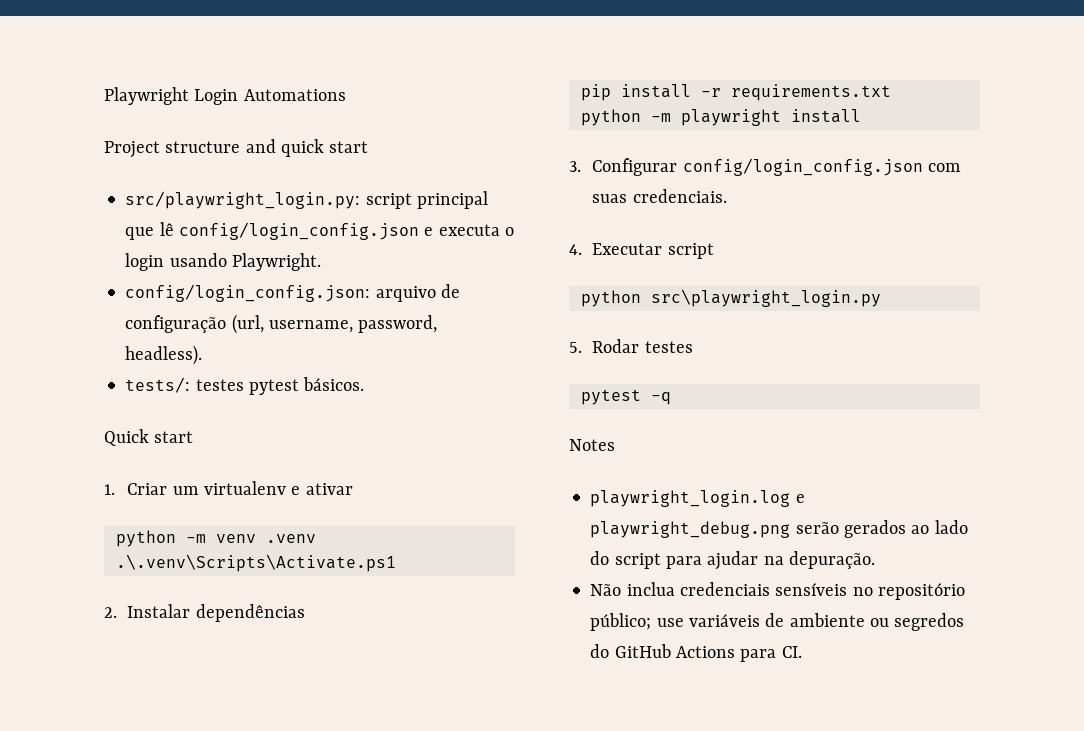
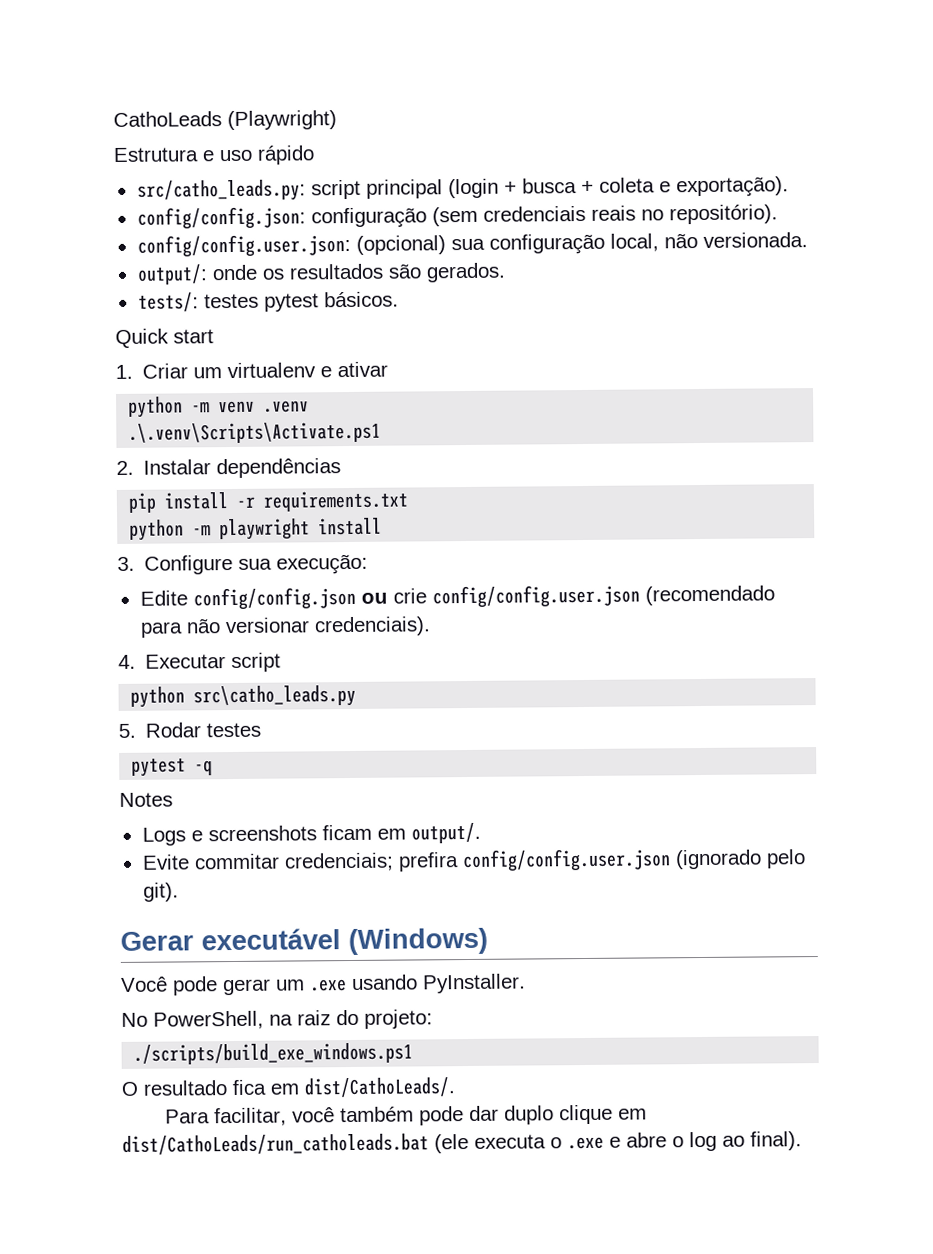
- Playwright Login Automations
- Project structure and quick start
- src/playwright_login.py: script principal que lê config/login_config.json e executa o login usando Playwright.
- config/login_config.json: arquivo de configuração (url, username, password, headless).
+ CathoLeads (Playwright)
+ Estrutura e uso rápido
+ src/catho_leads.py: script principal (login + busca + coleta e exportação).
+ config/config.json: configuração (sem credenciais reais no repositório).
+ config/config.user.json: (opcional) sua configuração local, não versionada.
+ output/: onde os resultados são gerados.
- 3. Configurar config/login_config.json com suas credenciais.
+ 3. Configure sua execução:
+ Edite config/config.json ou crie config/config.user.json (recomendado para não versionar credenciais).
- python src\playwright_login.py
+ python src\catho_leads.py
- playwright_login.log e playwright_debug.png serão gerados ao lado do script para ajudar na depuração.
- Não inclua credenciais sensíveis no repositório público; use variáveis de ambiente ou segredos do GitHub Actions para CI.
+ Logs e screenshots ficam em output/.
+ Evite commitar credenciais; prefira config/config.user.json (ignorado pelo git).
+ Gerar executável (Windows)
+ Você pode gerar um .exe usando PyInstaller.
+ No PowerShell, na raiz do projeto:
+ ./scripts/build_exe_windows.ps1
+ O resultado fica em dist/CathoLeads/.
+ Para facilitar, você também pode dar duplo clique em dist/CathoLeads/run_catholeads.bat (ele executa o .exe e abre o log ao final).

